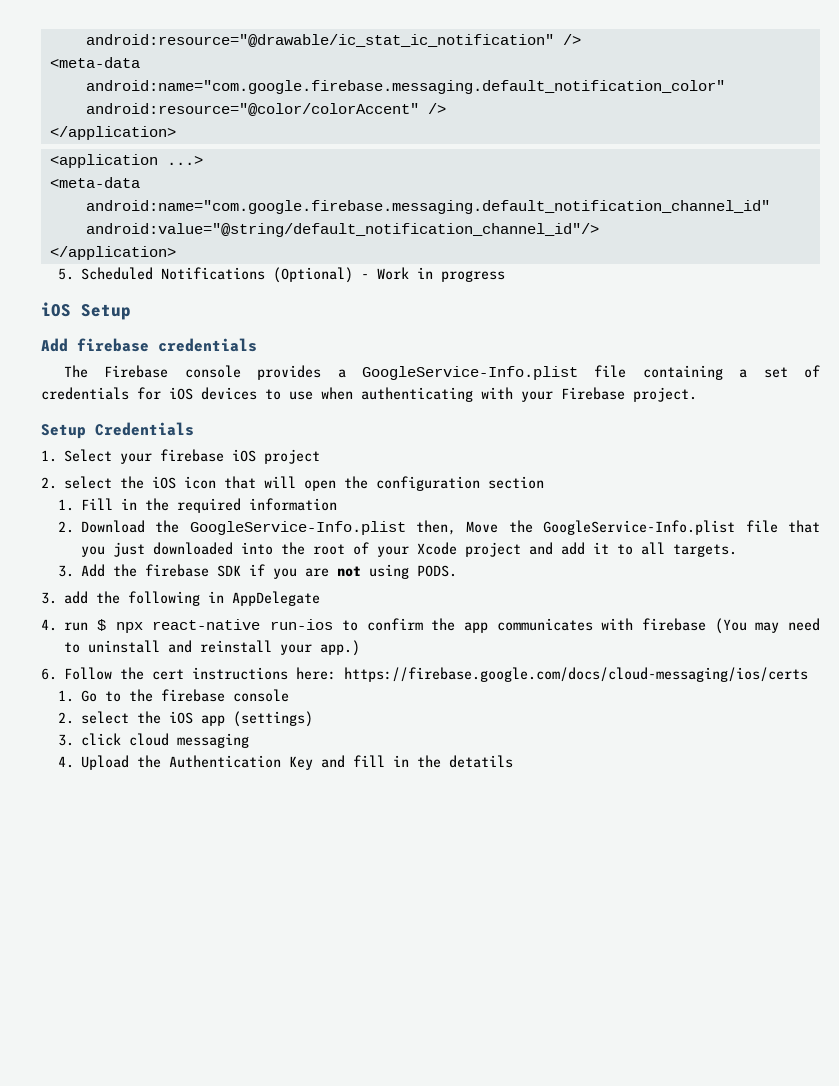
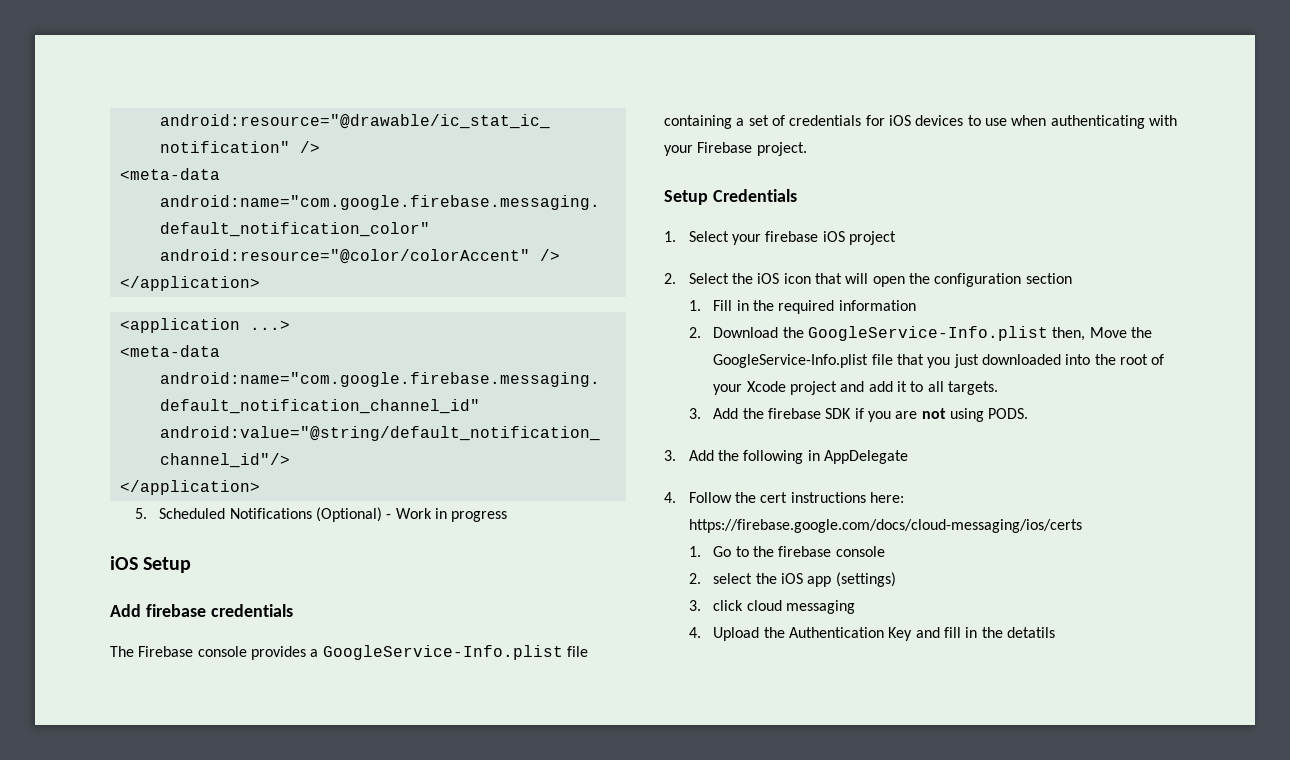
- 2. select the iOS icon that will open the configuration section
+ 2. Select the iOS icon that will open the configuration section
- 3. add the following in AppDelegate
+ 3. Add the following in AppDelegate
- 4. run $ npx react-native run-ios to confirm the app communicates with firebase (You may need to uninstall and reinstall your app.)
- 6. Follow the cert instructions here: https://firebase.google.com/docs/cloud-messaging/ios/certs
+ 4. Follow the cert instructions here: https://firebase.google.com/docs/cloud-messaging/ios/certs

